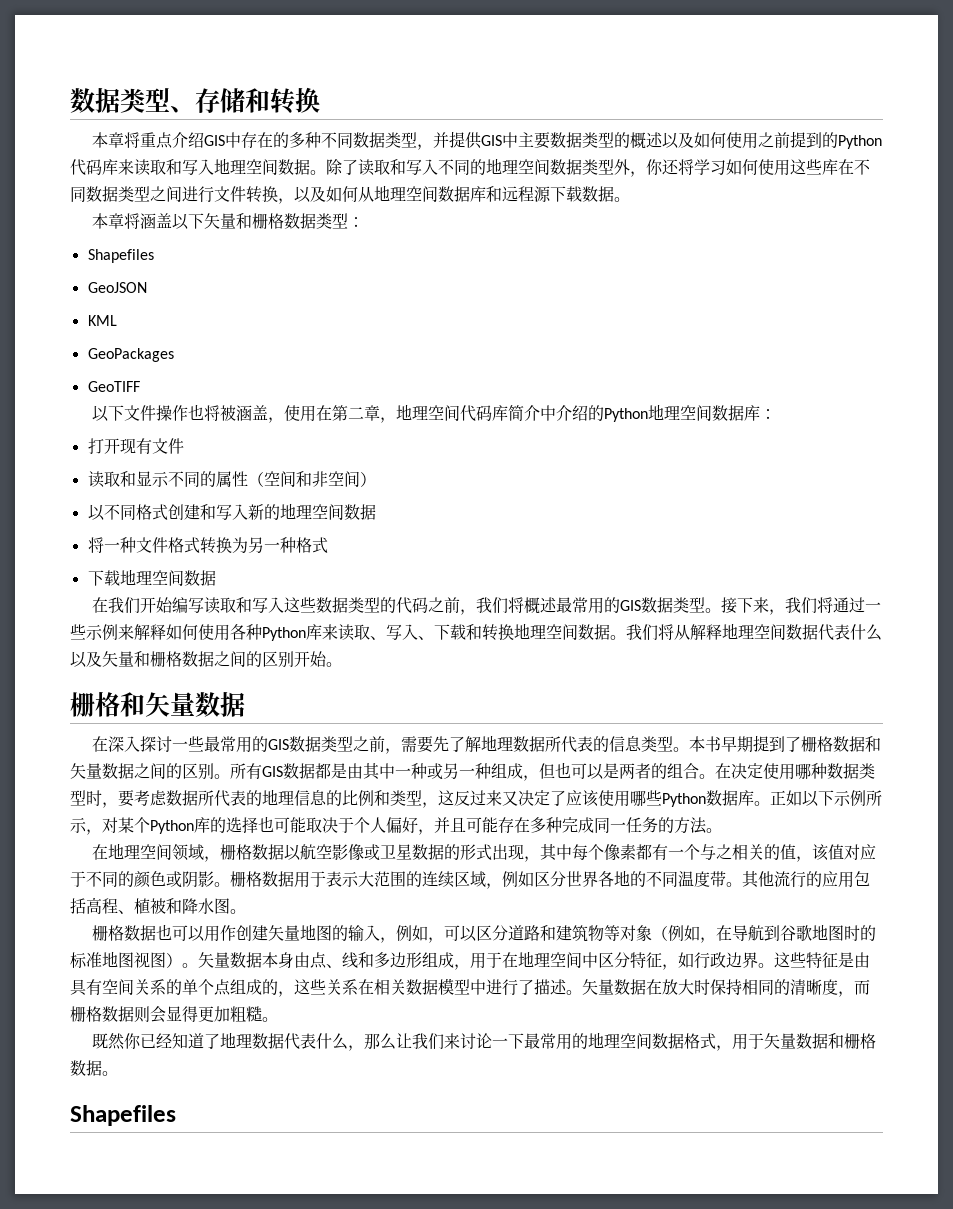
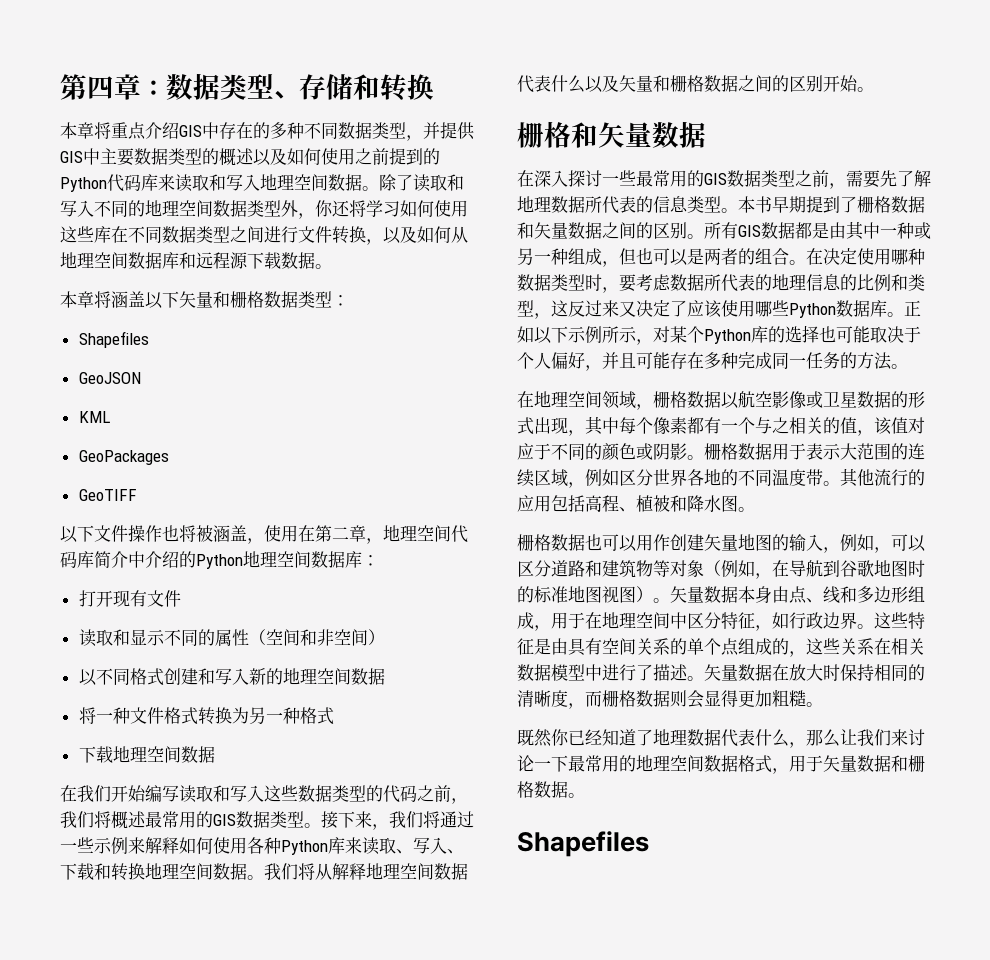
- 数据类型、存储和转换
+ 第四章：数据类型、存储和转换

